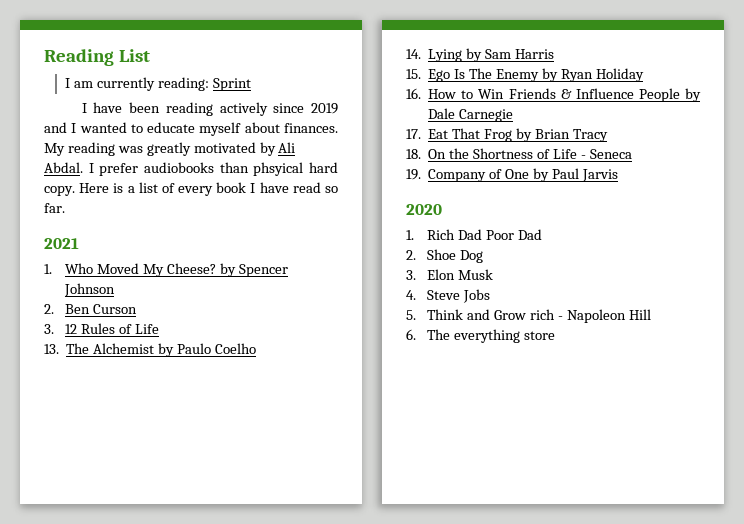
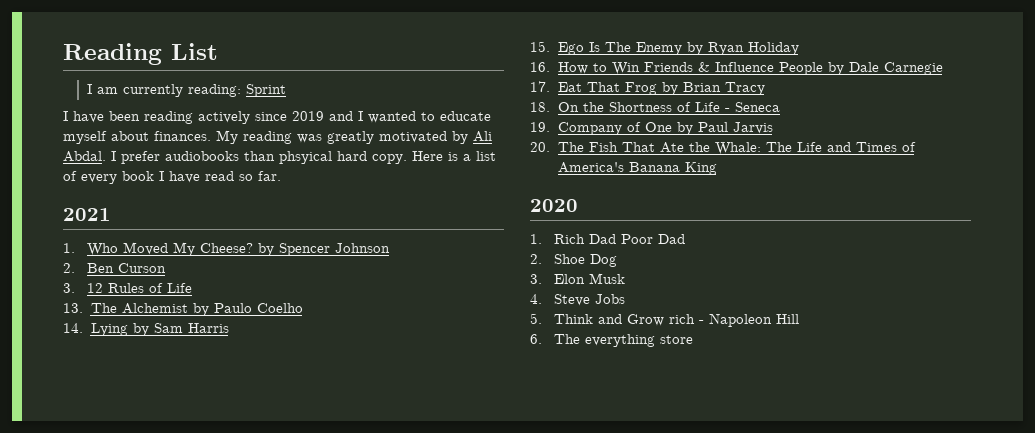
+ 20. The Fish That Ate the Whale: The Life and Times of America's Banana King

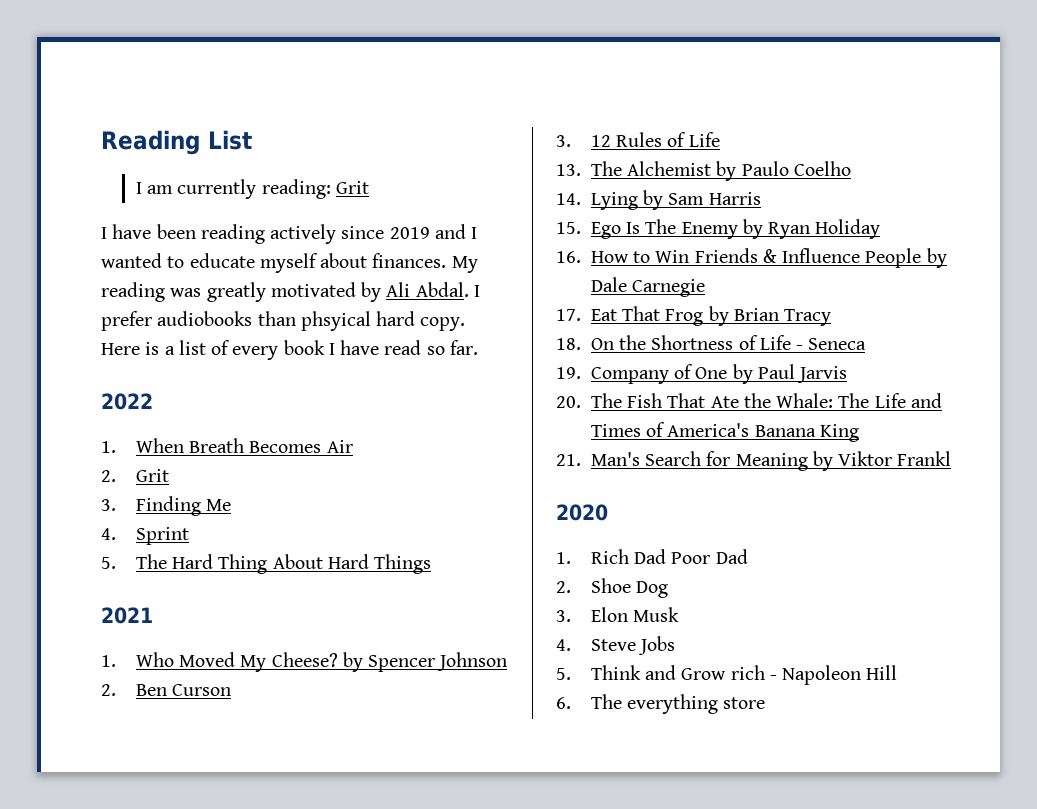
- I am currently reading: Sprint
+ I am currently reading: Grit
+ 2022
+ 1. When Breath Becomes Air
+ 2. Grit
+ 3. Finding Me
+ 4. Sprint
+ 5. The Hard Thing About Hard Things
+ 21. Man's Search for Meaning by Viktor Frankl

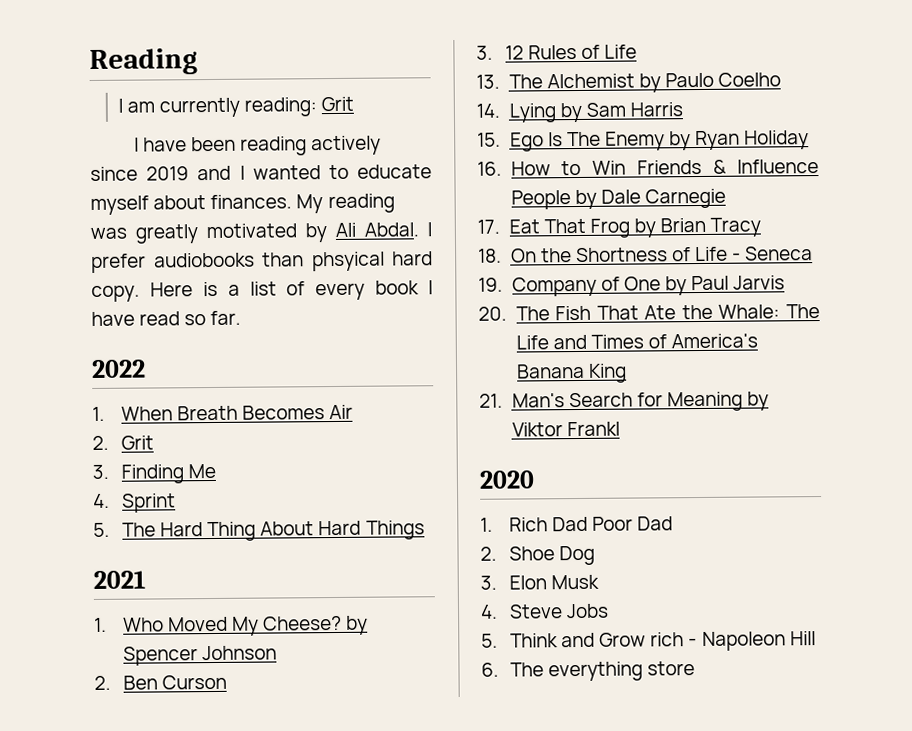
- Reading List
+ Reading

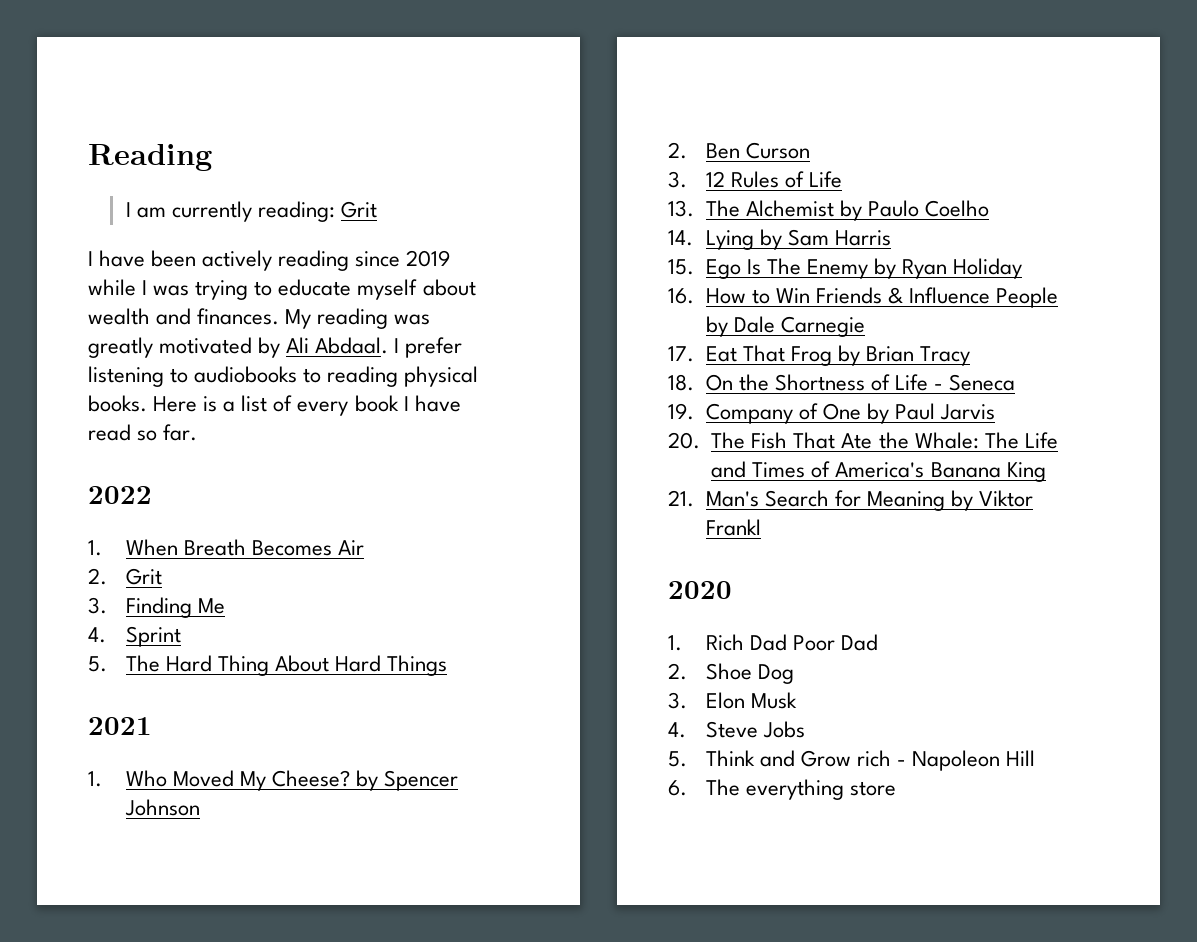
- I have been reading actively since 2019 and I wanted to educate myself about finances.
+ I have been actively reading since 2019 while I was trying to educate myself about wealth and finances.
- My reading was greatly motivated by Ali Abdal.
+ My reading was greatly motivated by Ali Abdaal.
- I prefer audiobooks than phsyical hard copy.
+ I prefer listening to audiobooks to reading physical books.

